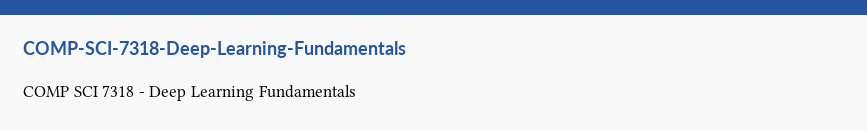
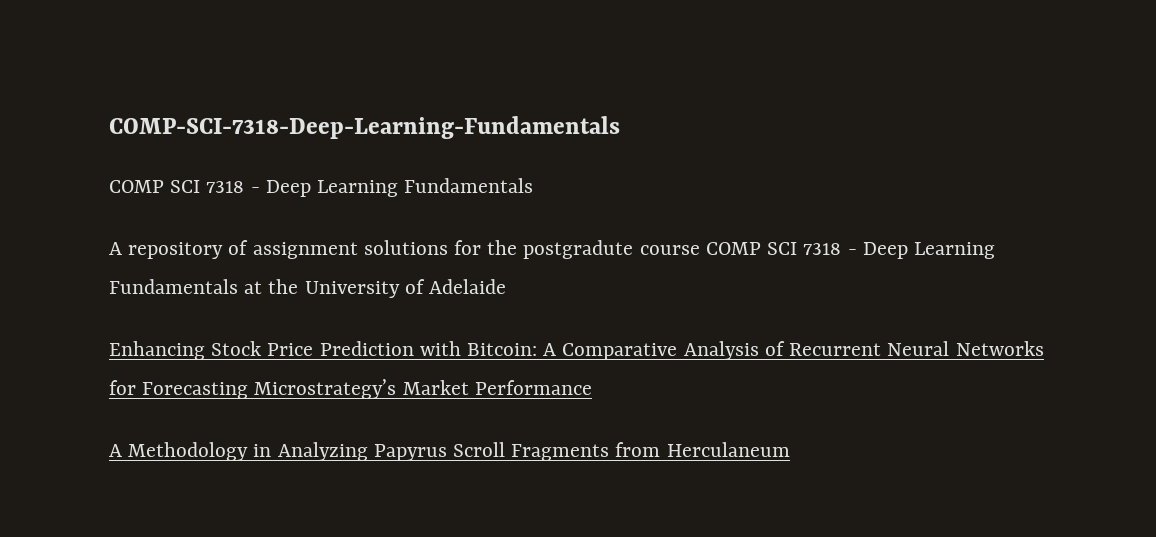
+ A repository of assignment solutions for the postgradute course COMP SCI 7318 - Deep Learning Fundamentals at the University of Adelaide
+ Enhancing Stock Price Prediction with Bitcoin: A Comparative Analysis of Recurrent Neural Networks for Forecasting Microstrategy’s Market Performance
+ A Methodology in Analyzing Papyrus Scroll Fragments from Herculaneum

